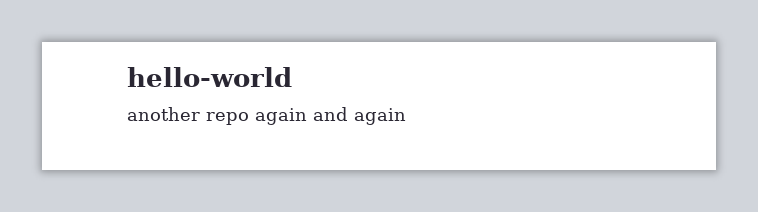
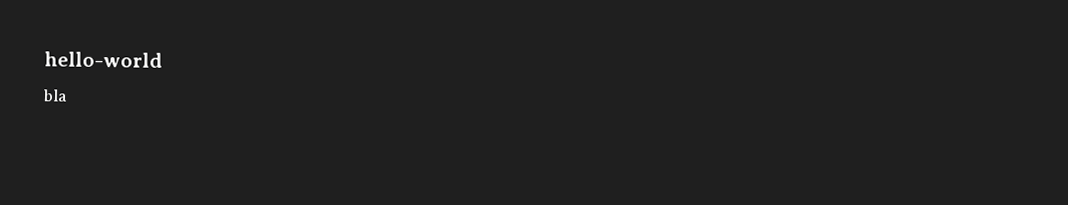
- another repo again and again
+ bla

